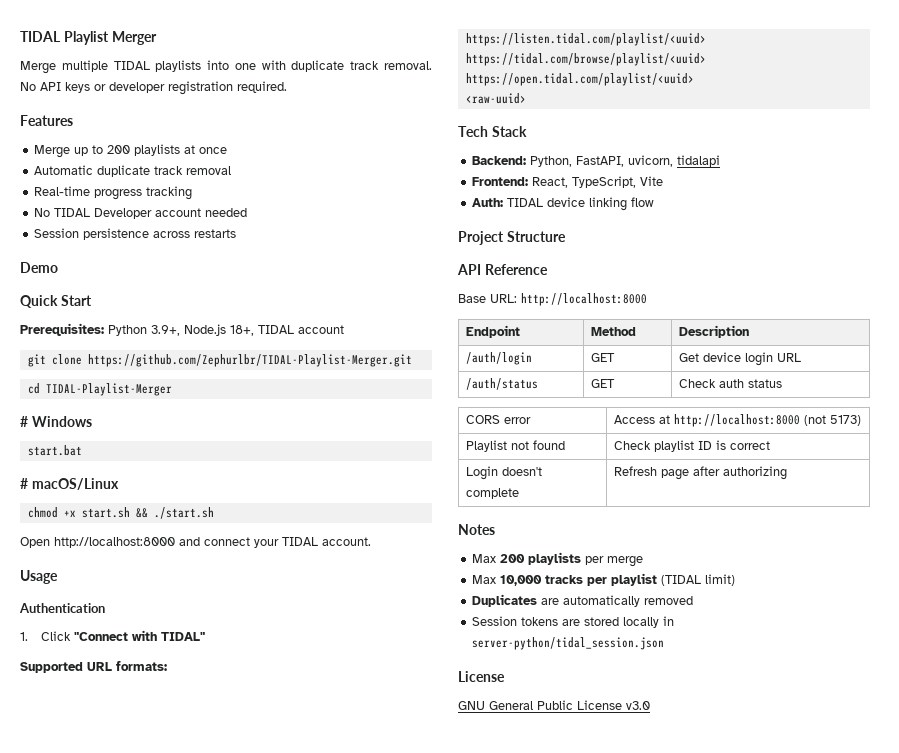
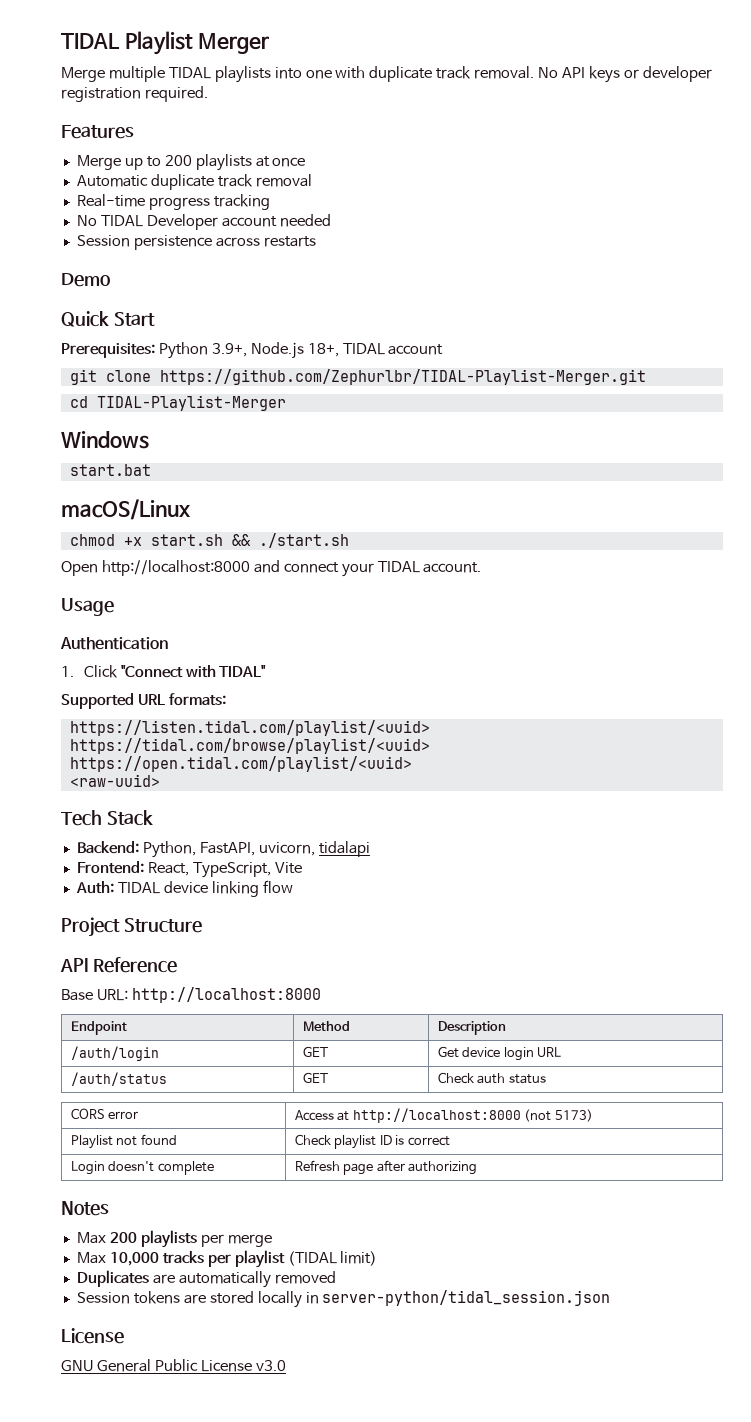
- # Windows
+ Windows
- # macOS/Linux
+ macOS/Linux

